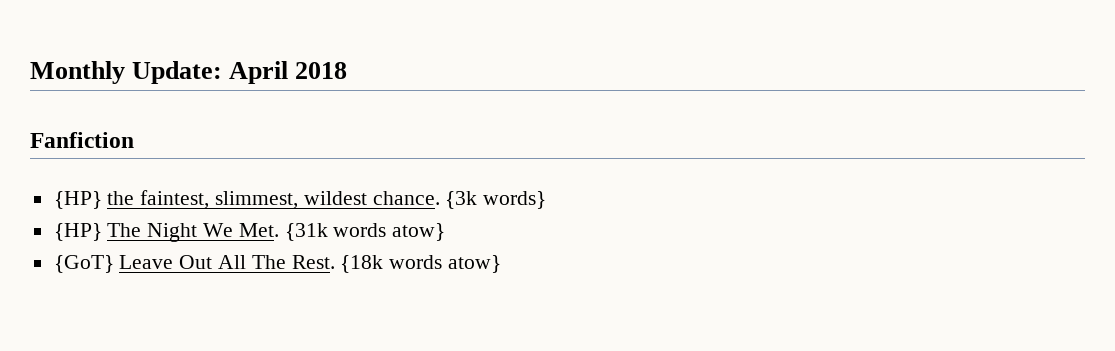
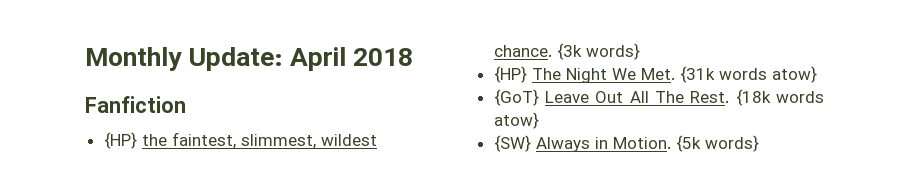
+ {SW} Always in Motion. {5k words}

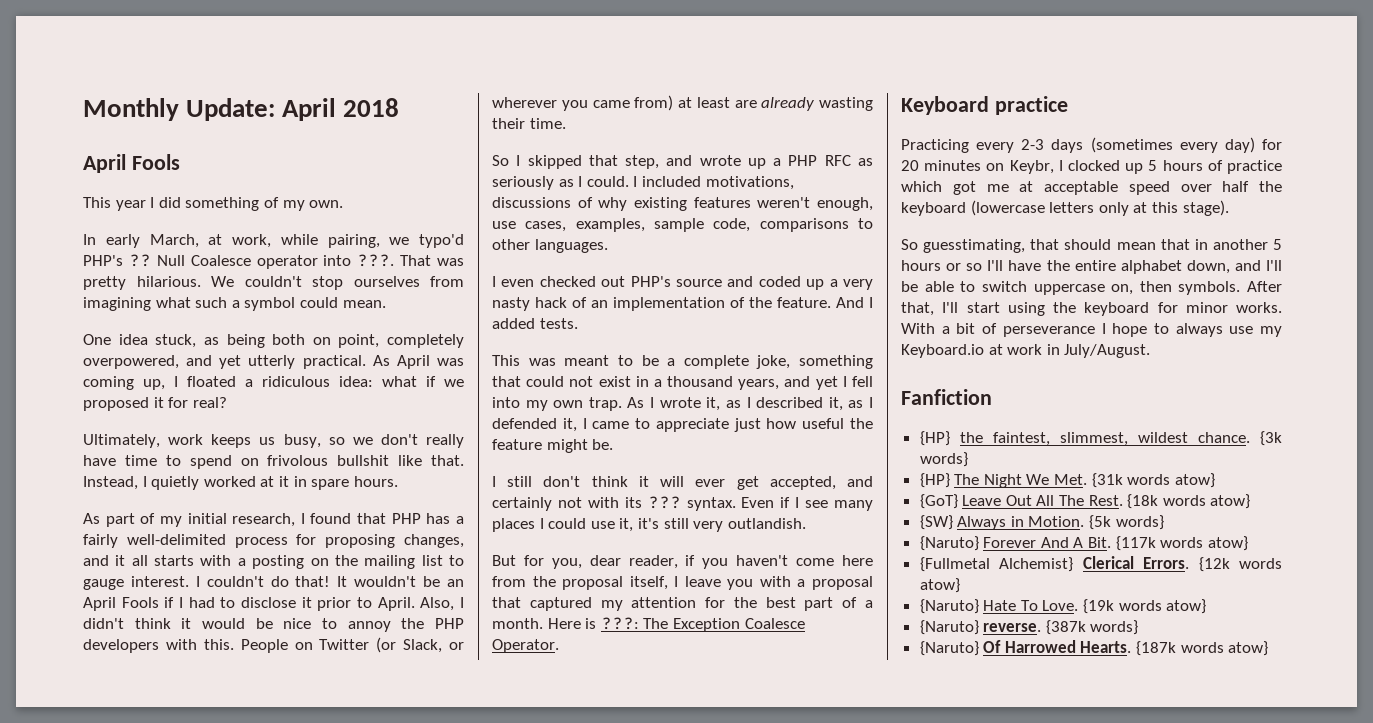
  Monthly Update: April 2018
+ April Fools
+ This year I did something of my own.
+ In early March, at work, while pairing, we typo'd PHP's ?? Null Coalesce operator into ???. That was pretty hilarious. We couldn't stop ourselves from imagining what such a symbol could mean.
+ One idea stuck, as being both on point, completely overpowered, and yet utterly practical. As April was coming up, I floated a ridiculous idea: what if we proposed it for real?
+ Ultimately, work keeps us busy, so we don't really have time to spend on frivolous bullshit like that. Instead, I quietly worked at it in spare hours.
+ As part of my initial research, I found that PHP has a fairly well-delimited process for proposing changes, and it all starts with a posting on the mailing list to gauge interest. I couldn't do that! It wouldn't be an April Fools if I had to disclose it prior to April. Also, I didn't think it would be nice to annoy the PHP developers with this. People on Twitter (or Slack, or wherever you came from) at least are already wasting their time.
+ So I skipped that step, and wrote up a PHP RFC as seriously as I could. I included motivations, discussions of why existing features weren't enough, use cases, examples, sample code, comparisons to other languages.
+ I even checked out PHP's source and coded up a very nasty hack of an implementation of the feature. And I added tests.
+ This was meant to be a complete joke, something that could not exist in a thousand years, and yet I fell into my own trap. As I wrote it, as I described it, as I defended it, I came to appreciate just how useful the feature might be.
+ I still don't think it will ever get accepted, and certainly not with its ??? syntax. Even if I see many places I could use it, it's still very outlandish.
+ But for you, dear reader, if you haven't come here from the proposal itself, I leave you with a proposal that captured my attention for the best part of a month. Here is ???: The Exception Coalesce Operator.
+ Keyboard practice
+ Practicing every 2-3 days (sometimes every day) for 20 minutes on Keybr, I clocked up 5 hours of practice which got me at acceptable speed over half the keyboard (lowercase letters only at this stage).
+ So guesstimating, that should mean that in another 5 hours or so I'll have the entire alphabet down, and I'll be able to switch uppercase on, then symbols. After that, I'll start using the keyboard for minor works. With a bit of perseverance I hope to always use my Keyboard.io at work in July/August.
+ {Naruto} Forever And A Bit. {117k words atow}
+ {Fullmetal Alchemist} Clerical Errors. {12k words atow}
+ {Naruto} Hate To Love. {19k words atow}
+ {Naruto} reverse. {387k words}
+ {Naruto} Of Harrowed Hearts. {187k words atow}

